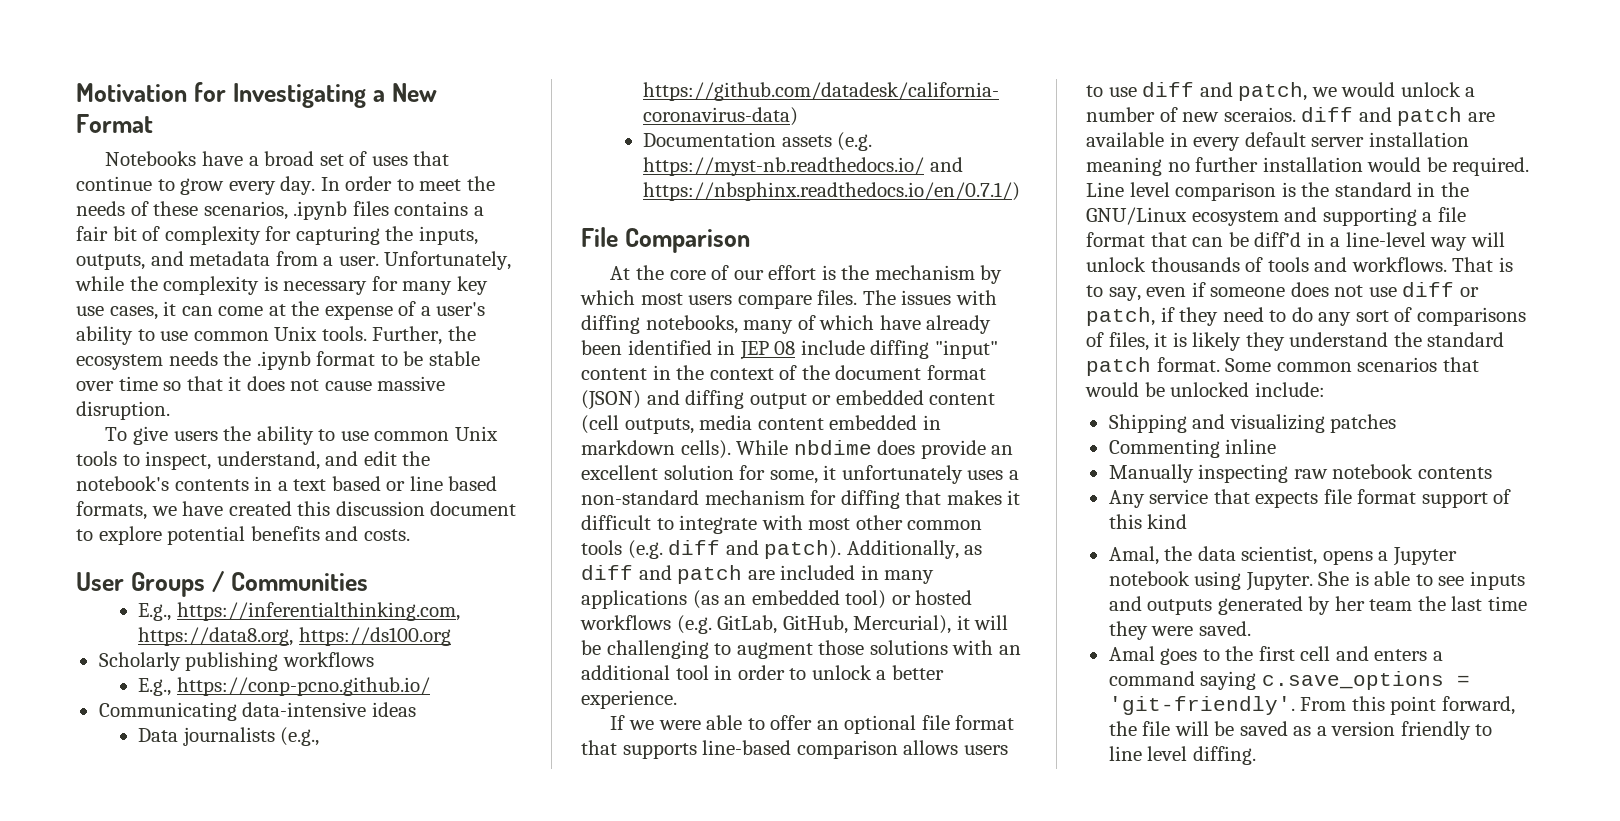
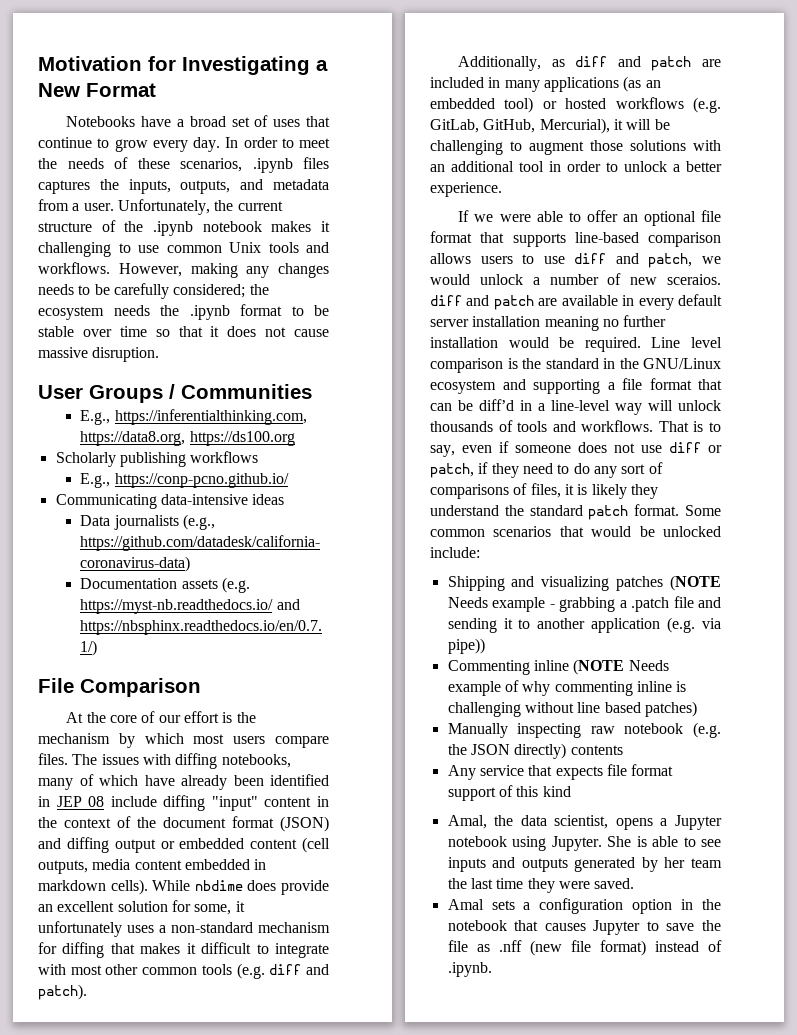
- In order to meet the needs of these scenarios, .ipynb files contains a fair bit of complexity for capturing the inputs, outputs, and metadata from a user.
+ In order to meet the needs of these scenarios, .ipynb files captures the inputs, outputs, and metadata from a user.
- Unfortunately, while the complexity is necessary for many key use cases, it can come at the expense of a user's ability to use common Unix tools. Further, the ecosystem needs the .ipynb format to be stable over time so that it does not cause massive disruption.
+ Unfortunately, the current structure of the .ipynb notebook makes it challenging to use common Unix tools and workflows. However, making any changes needs to be carefully considered; the ecosystem needs the .ipynb format to be stable over time so that it does not cause massive disruption.
- To give users the ability to use common Unix tools to inspect, understand, and edit the notebook's contents in a text based or line based formats, we have created this discussion document to explore potential benefits and costs.
- While nbdime does provide an excellent solution for some, it unfortunately uses a non-standard mechanism for diffing that makes it difficult to integrate with most other common tools (e.g. diff and patch). Additionally, as diff and patch are included in many applications (as an embedded tool) or hosted workflows (e.g. GitLab, GitHub, Mercurial), it will be challenging to augment those solutions with an additional tool in order to unlock a better experience.
+ While nbdime does provide an excellent solution for some, it unfortunately uses a non-standard mechanism for diffing that makes it difficult to integrate with most other common tools (e.g. diff and patch).
+ Additionally, as diff and patch are included in many applications (as an embedded tool) or hosted workflows (e.g. GitLab, GitHub, Mercurial), it will be challenging to augment those solutions with an additional tool in order to unlock a better experience.
- Shipping and visualizing patches
- Commenting inline
+ Shipping and visualizing patches (NOTE Needs example - grabbing a .patch file and sending it to another application (e.g. via pipe))
+ Commenting inline (NOTE Needs example of why commenting inline is challenging without line based patches)
- Manually inspecting raw notebook contents
+ Manually inspecting raw notebook (e.g. the JSON directly) contents
- Amal goes to the first cell and enters a command saying c.save_options = 'git-friendly'. From this point forward, the file will be saved as a version friendly to line level diffing.
+ Amal sets a configuration option in the notebook that causes Jupyter to save the file as .nff (new file format) instead of .ipynb.

